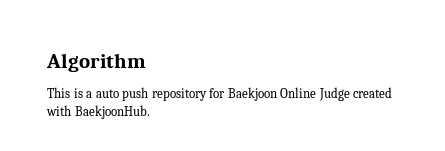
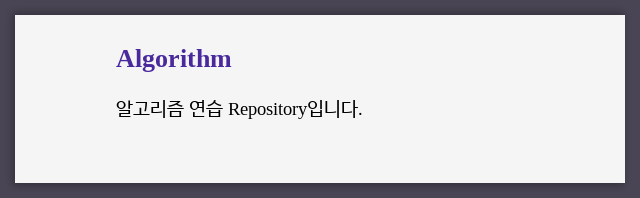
- This is a auto push repository for Baekjoon Online Judge created with BaekjoonHub.
+ 알고리즘 연습 Repository입니다.

